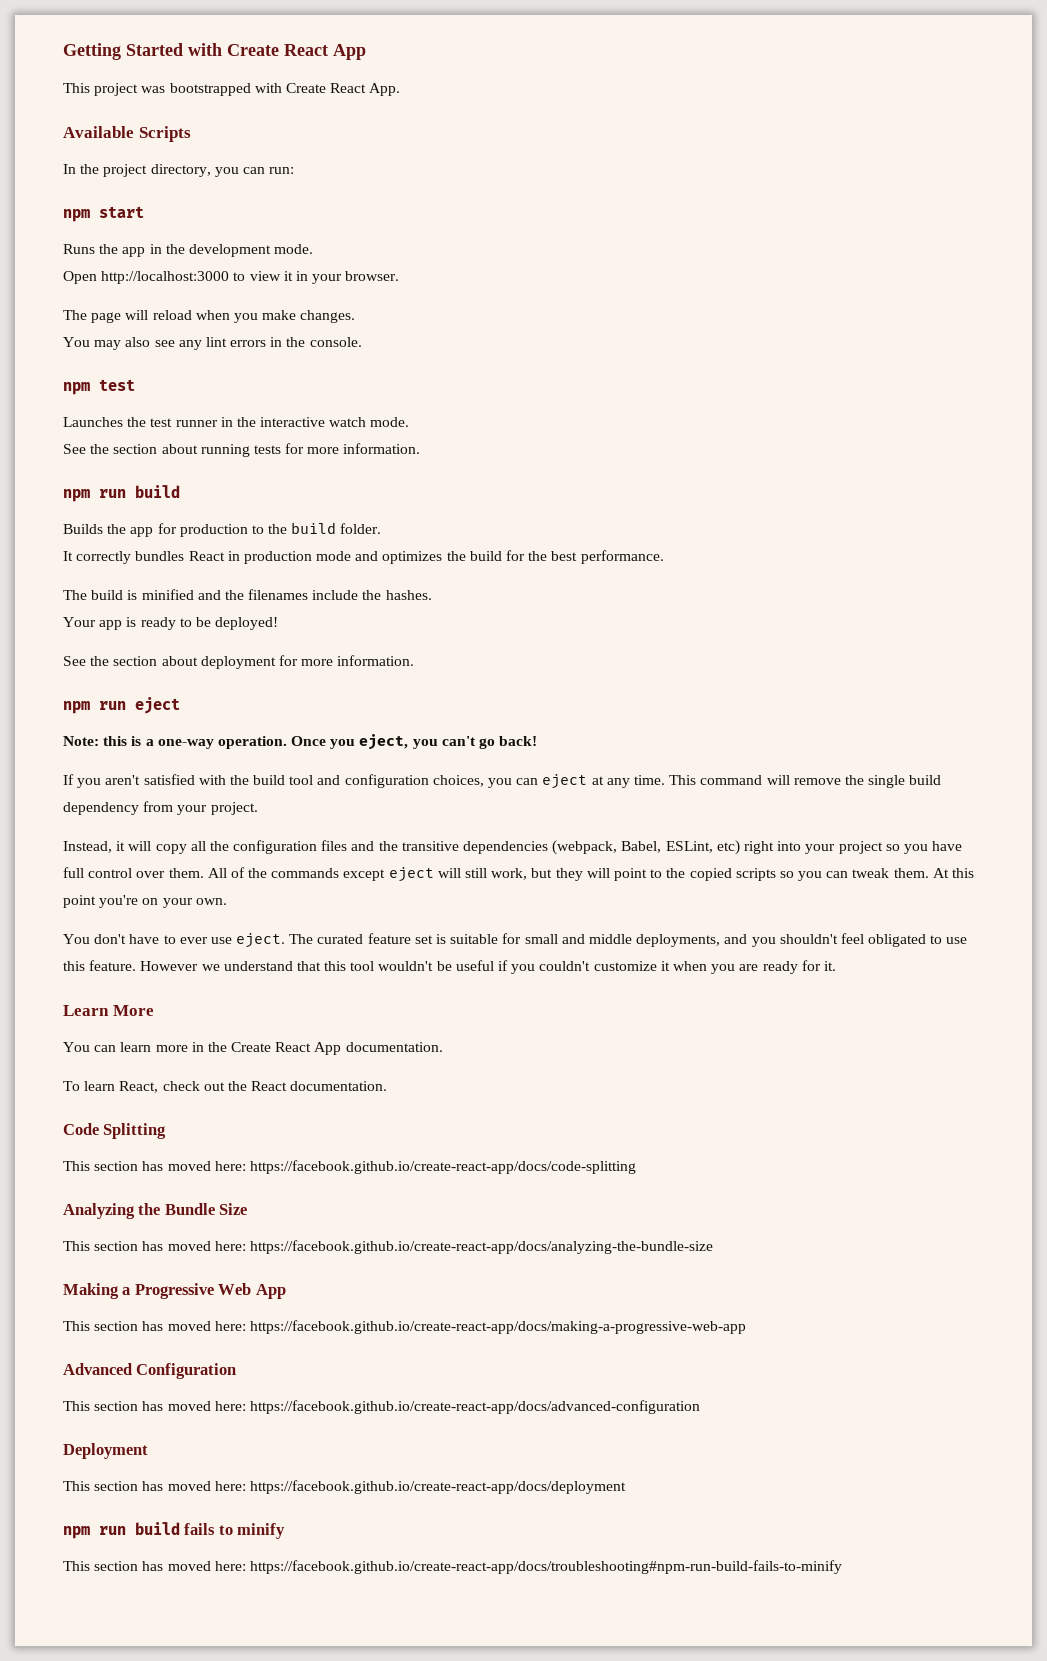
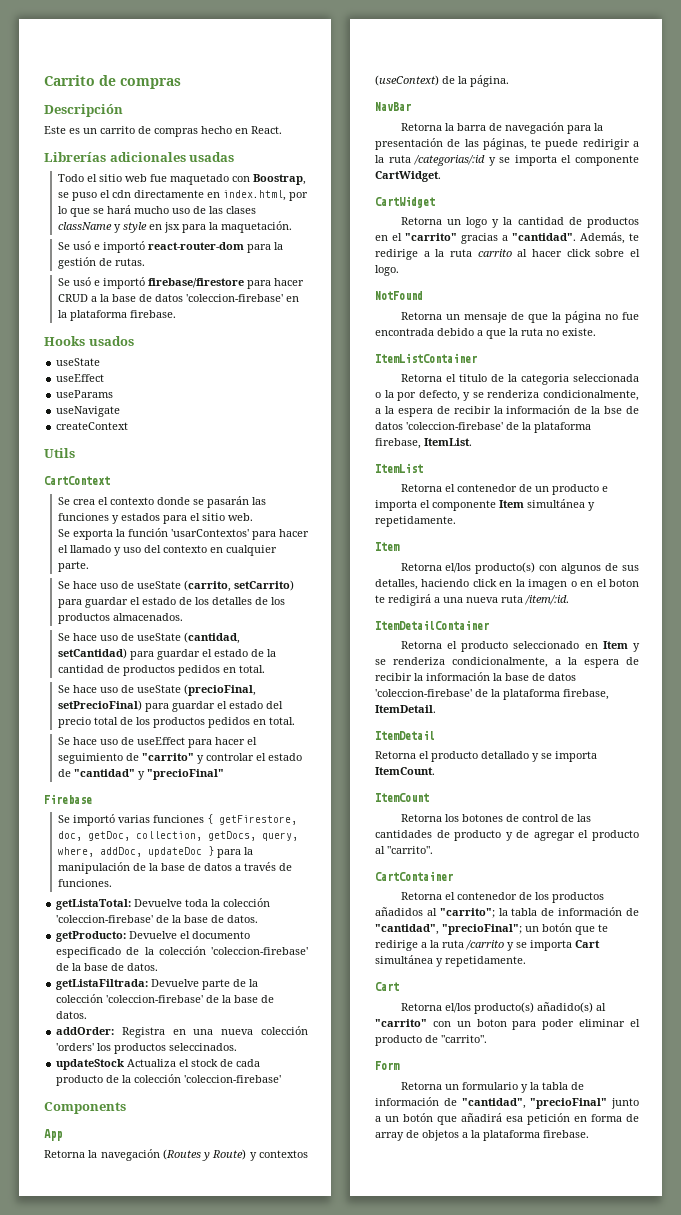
- Getting Started with Create React App
- This project was bootstrapped with Create React App.
- Available Scripts
- In the project directory, you can run:
- npm start
- Runs the app in the development mode.
- Open http://localhost:3000 to view it in your browser.
- The page will reload when you make changes.
- You may also see any lint errors in the console.
- npm test
- Launches the test runner in the interactive watch mode.
- See the section about running tests for more information.
- npm run build
- Builds the app for production to the build folder.
- It correctly bundles React in production mode and optimizes the build for the best performance.
- The build is minified and the filenames include the hashes.
- Your app is ready to be deployed!
- See the section about deployment for more information.
- npm run eject
- Note: this is a one-way operation. Once you eject, you can't go back!
- If you aren't satisfied with the build tool and configuration choices, you can eject at any time. This command will remove the single build dependency from your project.
- Instead, it will copy all the configuration files and the transitive dependencies (webpack, Babel, ESLint, etc) right into your project so you have full control over them. All of the commands except eject will still work, but they will point to the copied scripts so you can tweak them. At this point you're on your own.
- You don't have to ever use eject. The curated feature set is suitable for small and middle deployments, and you shouldn't feel obligated to use this feature. However we understand that this tool wouldn't be useful if you couldn't customize it when you are ready for it.
- Learn More
- You can learn more in the Create React App documentation.
- To learn React, check out the React documentation.
- Code Splitting
- This section has moved here: https://facebook.github.io/create-react-app/docs/code-splitting
- Analyzing the Bundle Size
- This section has moved here: https://facebook.github.io/create-react-app/docs/analyzing-the-bundle-size
- Making a Progressive Web App
- This section has moved here: https://facebook.github.io/create-react-app/docs/making-a-progressive-web-app
- Advanced Configuration
- This section has moved here: https://facebook.github.io/create-react-app/docs/advanced-configuration
- Deployment
- This section has moved here: https://facebook.github.io/create-react-app/docs/deployment
- npm run build fails to minify
- This section has moved here: https://facebook.github.io/create-react-app/docs/troubleshooting#npm-run-build-fails-to-minify
+ Carrito de compras
+ Descripción
+ Este es un carrito de compras hecho en React.
+ Librerías adicionales usadas
+ Todo el sitio web fue maquetado con Boostrap, se puso el cdn directamente en index.html, por lo que se hará mucho uso de las clases className y style en jsx para la maquetación.
+ Se usó e importó react-router-dom para la gestión de rutas.
+ Se usó e importó firebase/firestore para hacer CRUD a la base de datos 'coleccion-firebase' en la plataforma firebase.
+ Hooks usados
+ useState
+ useEffect
+ useParams
+ useNavigate
+ createContext
+ Utils
+ CartContext
+ Se crea el contexto donde se pasarán las funciones y estados para el sitio web.
+ Se exporta la función 'usarContextos' para hacer el llamado y uso del contexto en cualquier parte.
+ Se hace uso de useState (carrito, setCarrito) para guardar el estado de los detalles de los productos almacenados.
+ Se hace uso de useState (cantidad, setCantidad) para guardar el estado de la cantidad de productos pedidos en total.
+ Se hace uso de useState (precioFinal, setPrecioFinal) para guardar el estado del precio total de los productos pedidos en total.
+ Se hace uso de useEffect para hacer el seguimiento de "carrito" y controlar el estado de "cantidad" y "precioFinal"
+ Firebase
+ Se importó varias funciones { getFirestore, doc, getDoc, collection, getDocs, query, where, addDoc, updateDoc } para la manipulación de la base de datos a través de funciones.
+ getListaTotal: Devuelve toda la colección 'coleccion-firebase' de la base de datos.
+ getProducto: Devuelve el documento especificado de la colección 'coleccion-firebase' de la base de datos.
+ getListaFiltrada: Devuelve parte de la colección 'coleccion-firebase' de la base de datos.
+ addOrder: Registra en una nueva colección 'orders' los productos seleccinados.
+ updateStock Actualiza el stock de cada producto de la colección 'coleccion-firebase'
+ Components
+ App
+ Retorna la navegación (Routes y Route) y contextos (useContext) de la página.
+ NavBar
+ Retorna la barra de navegación para la presentación de las páginas, te puede redirigir a la ruta /categorias/:id y se importa el componente CartWidget.
+ CartWidget
+ Retorna un logo y la cantidad de productos en el "carrito" gracias a "cantidad". Además, te redirige a la ruta carrito al hacer click sobre el logo.
+ NotFound
+ Retorna un mensaje de que la página no fue encontrada debido a que la ruta no existe.
+ ItemListContainer
+ Retorna el titulo de la categoria seleccionada o la por defecto, y se renderiza condicionalmente, a la espera de recibir la información de la bse de datos 'coleccion-firebase' de la plataforma firebase, ItemList.
+ ItemList
+ Retorna el contenedor de un producto e importa el componente Item simultánea y repetidamente.
+ Item
+ Retorna el/los producto(s) con algunos de sus detalles, haciendo click en la imagen o en el boton te redigirá a una nueva ruta /item/:id.
+ ItemDetailContainer
+ Retorna el producto seleccionado en Item y se renderiza condicionalmente, a la espera de recibir la información la base de datos 'coleccion-firebase' de la plataforma firebase, ItemDetail.
+ ItemDetail
+ Retorna el producto detallado y se importa ItemCount.
+ ItemCount
+ Retorna los botones de control de las cantidades de producto y de agregar el producto al "carrito".
+ CartContainer
+ Retorna el contenedor de los productos añadidos al "carrito"; la tabla de información de "cantidad", "precioFinal"; un botón que te redirige a la ruta /carrito y se importa Cart simultánea y repetidamente.
+ Cart
+ Retorna el/los producto(s) añadido(s) al "carrito" con un boton para poder eliminar el producto de "carrito".
+ Form
+ Retorna un formulario y la tabla de información de "cantidad", "precioFinal" junto a un botón que añadirá esa petición en forma de array de objetos a la plataforma firebase.

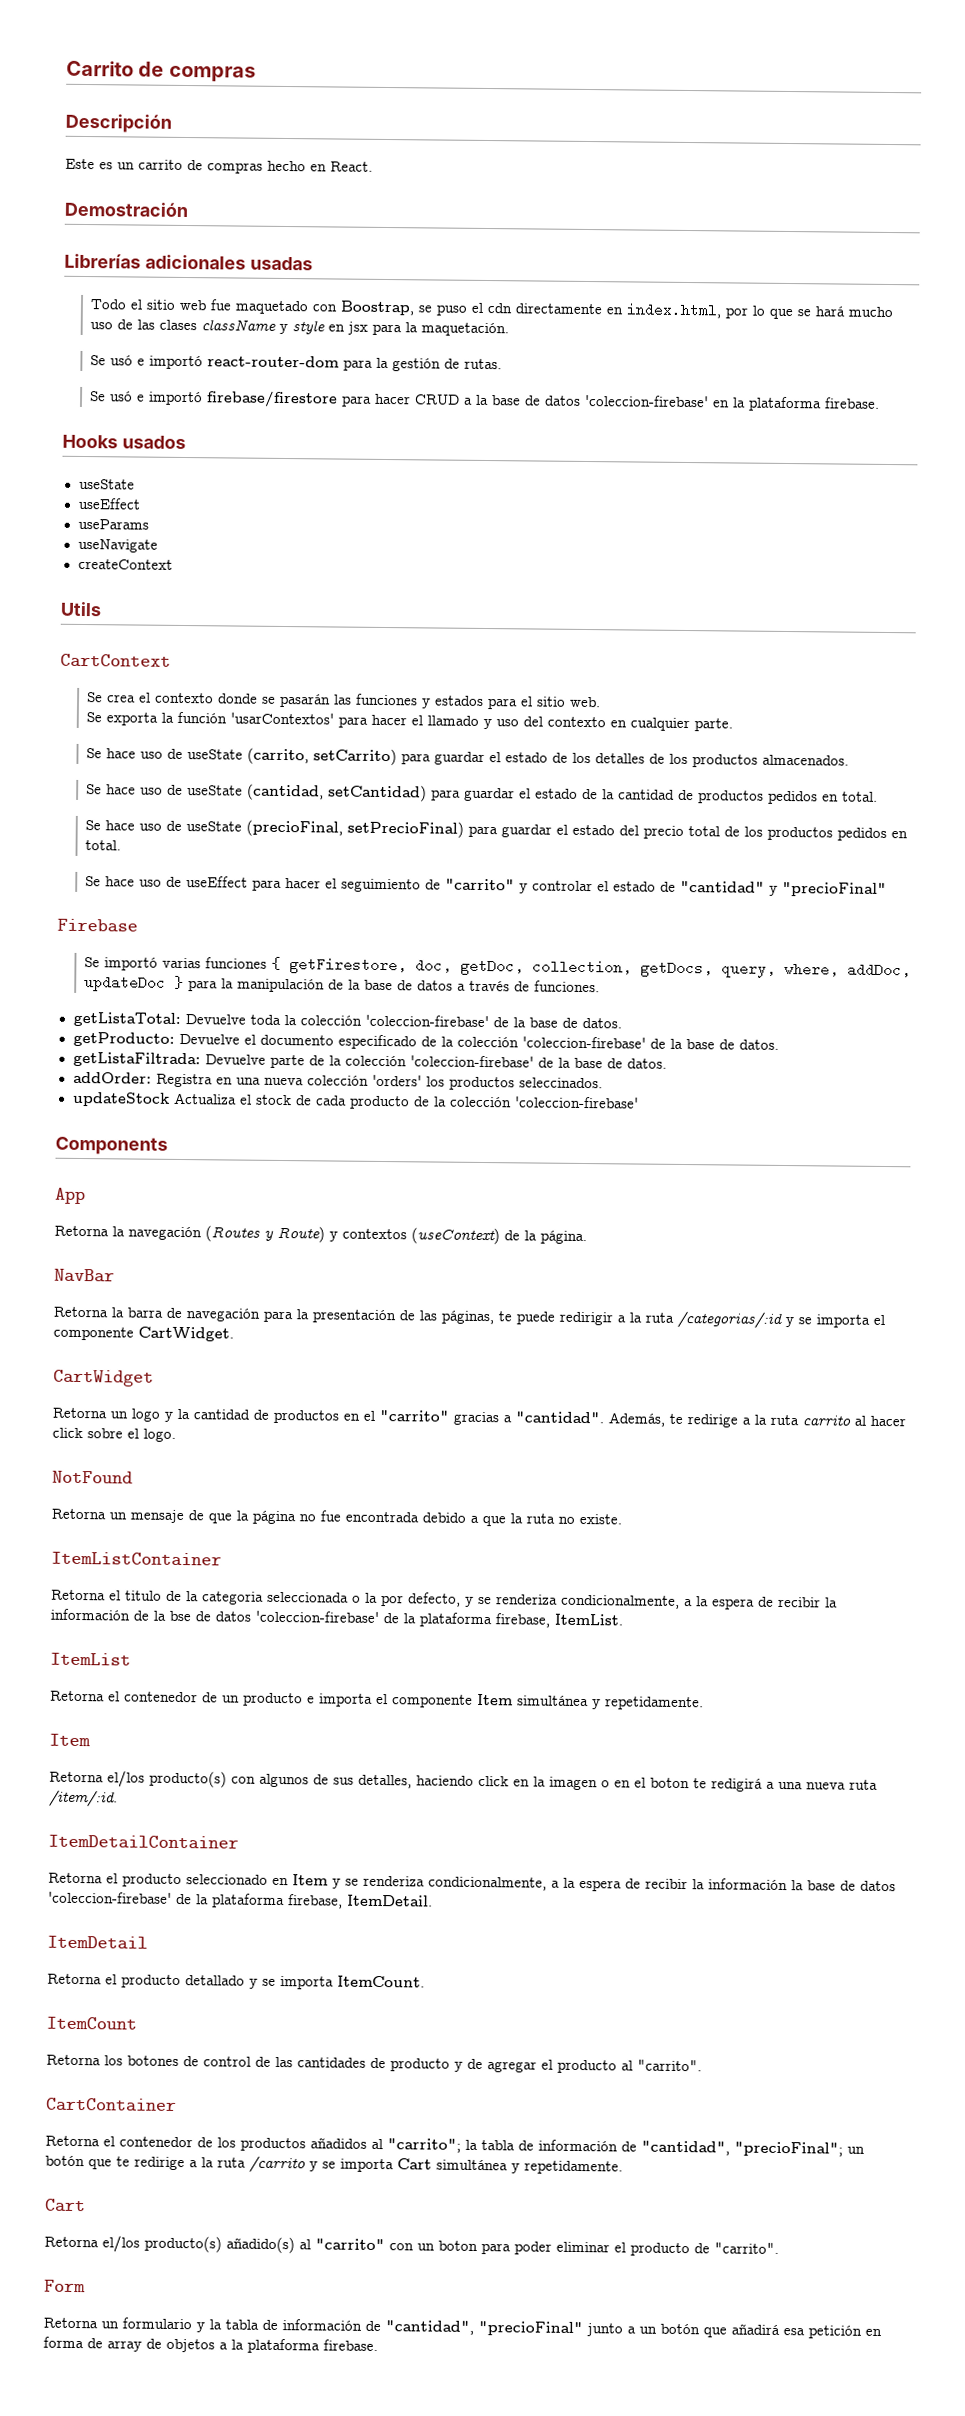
+ Demostración

